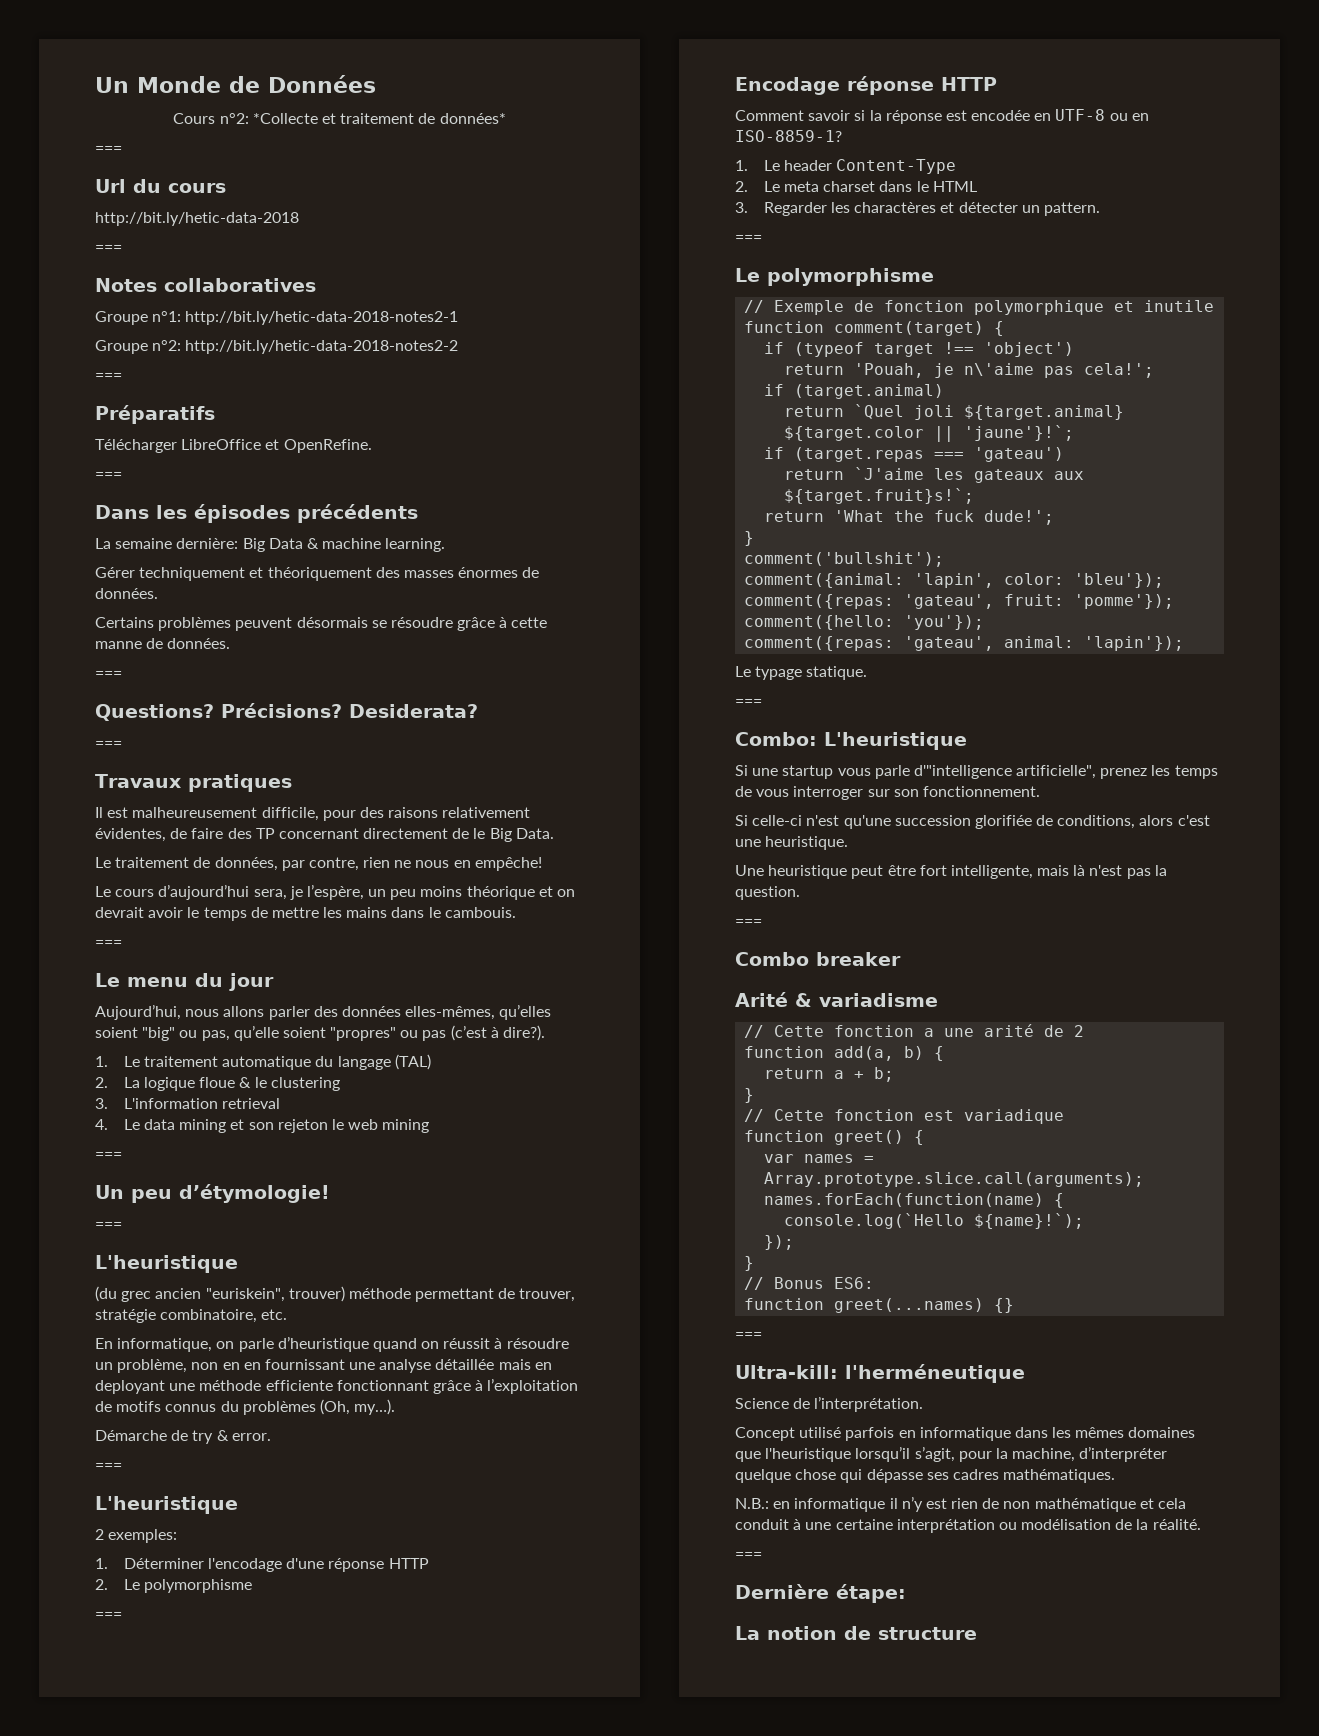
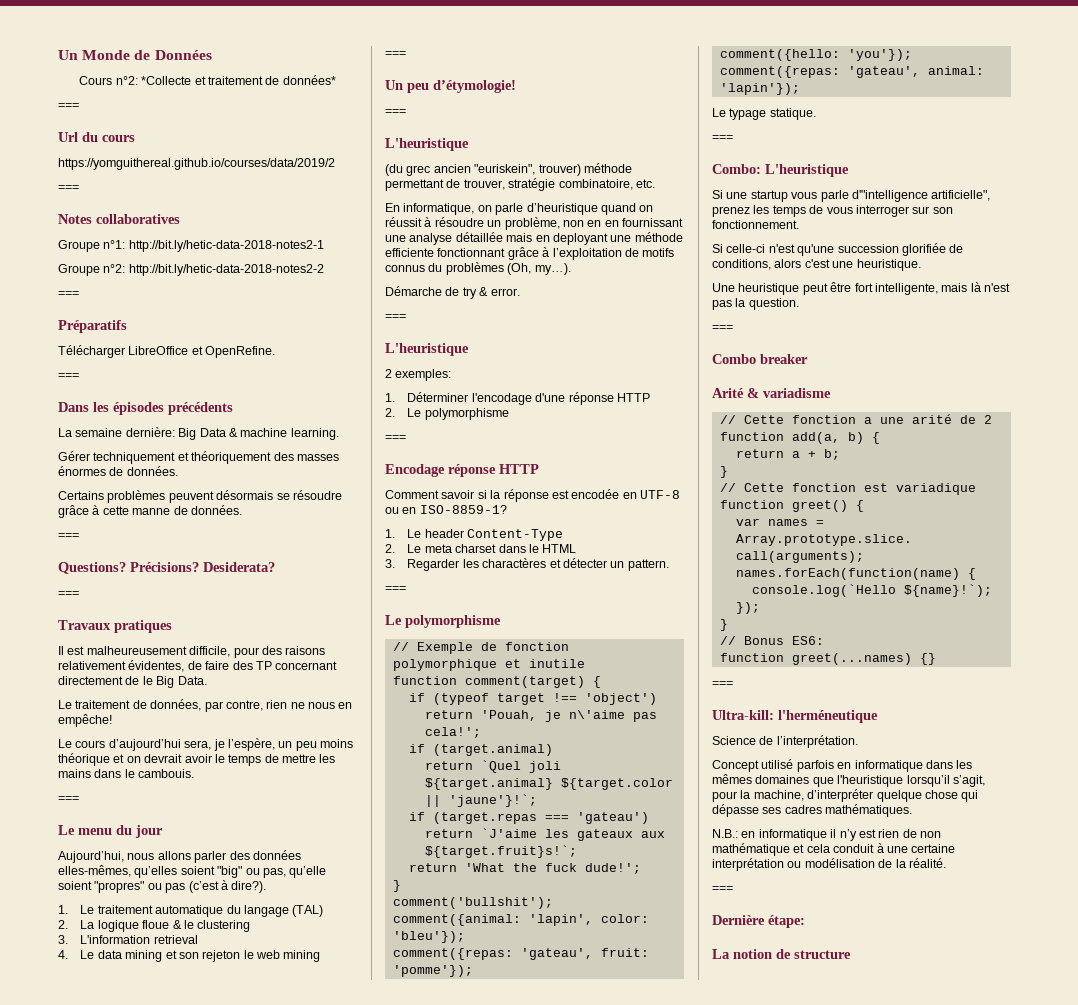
- http://bit.ly/hetic-data-2018
+ https://yomguithereal.github.io/courses/data/2019/2

